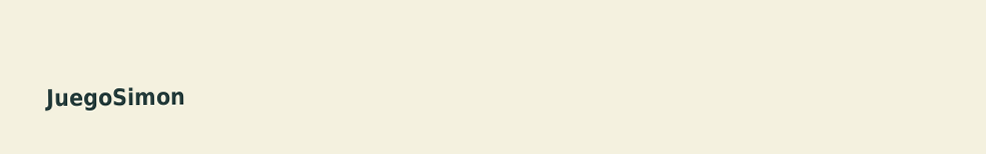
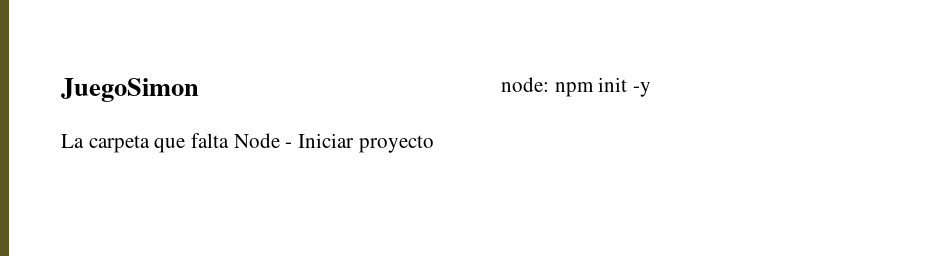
+ La carpeta que falta Node - Iniciar proyecto node: npm init -y

